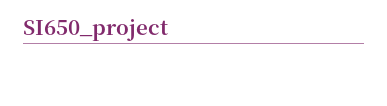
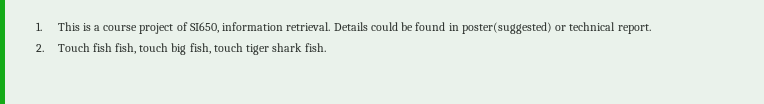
- SI650_project
+ 1. This is a course project of SI650, information retrieval. Details could be found in poster(suggested) or technical report.
+ 2. Touch fish fish, touch big fish, touch tiger shark fish.

